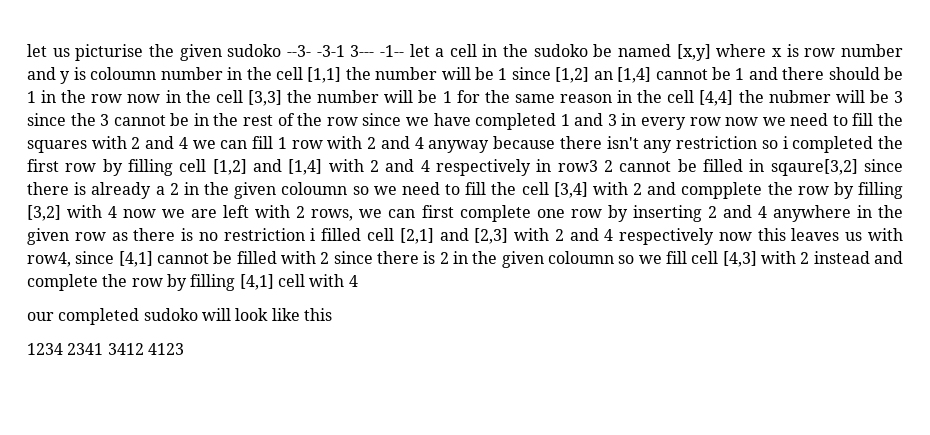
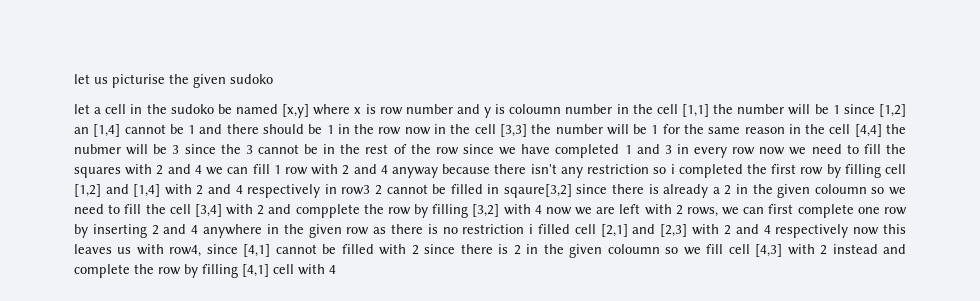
- let us picturise the given sudoko --3- -3-1 3--- -1-- let a cell in the sudoko be named [x,y] where x is row number and y is coloumn number in the cell [1,1] the number will be 1 since [1,2] an [1,4] cannot be 1 and there should be 1 in the row now in the cell [3,3] the number will be 1 for the same reason in the cell [4,4] the nubmer will be 3 since the 3 cannot be in the rest of the row since we have completed 1 and 3 in every row now we need to fill the squares with 2 and 4 we can fill 1 row with 2 and 4 anyway because there isn't any restriction so i completed the first row by filling cell [1,2] and [1,4] with 2 and 4 respectively in row3 2 cannot be filled in sqaure[3,2] since there is already a 2 in the given coloumn so we need to fill the cell [3,4] with 2 and compplete the row by filling [3,2] with 4 now we are left with 2 rows, we can first complete one row by inserting 2 and 4 anywhere in the given row as there is no restriction i filled cell [2,1] and [2,3] with 2 and 4 respectively now this leaves us with row4, since [4,1] cannot be filled with 2 since there is 2 in the given coloumn so we fill cell [4,3] with 2 instead and complete the row by filling [4,1] cell with 4
+ let us picturise the given sudoko
+ let a cell in the sudoko be named [x,y] where x is row number and y is coloumn number in the cell [1,1] the number will be 1 since [1,2] an [1,4] cannot be 1 and there should be 1 in the row now in the cell [3,3] the number will be 1 for the same reason in the cell [4,4] the nubmer will be 3 since the 3 cannot be in the rest of the row since we have completed 1 and 3 in every row now we need to fill the squares with 2 and 4 we can fill 1 row with 2 and 4 anyway because there isn't any restriction so i completed the first row by filling cell [1,2] and [1,4] with 2 and 4 respectively in row3 2 cannot be filled in sqaure[3,2] since there is already a 2 in the given coloumn so we need to fill the cell [3,4] with 2 and compplete the row by filling [3,2] with 4 now we are left with 2 rows, we can first complete one row by inserting 2 and 4 anywhere in the given row as there is no restriction i filled cell [2,1] and [2,3] with 2 and 4 respectively now this leaves us with row4, since [4,1] cannot be filled with 2 since there is 2 in the given coloumn so we fill cell [4,3] with 2 instead and complete the row by filling [4,1] cell with 4
- our completed sudoko will look like this
- 1234 2341 3412 4123

